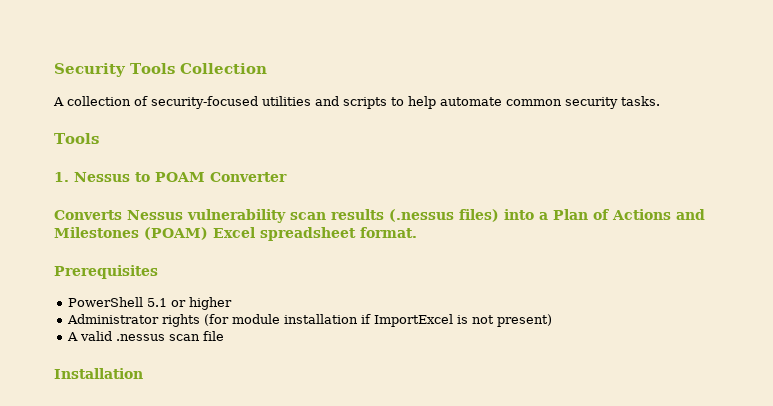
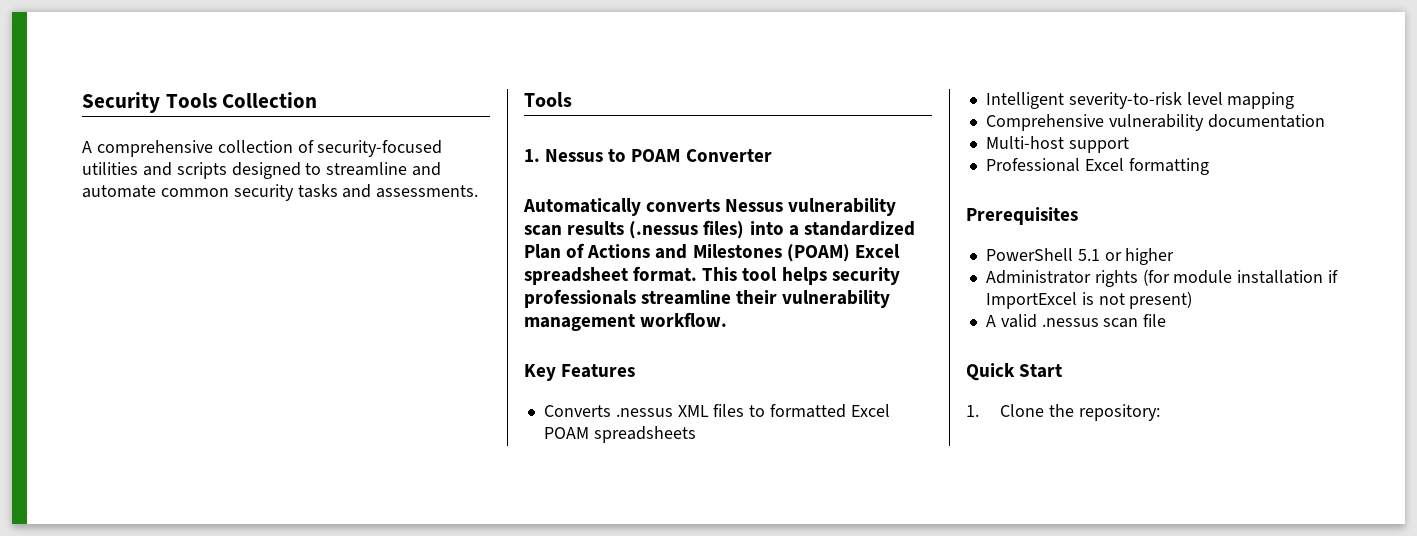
- A collection of security-focused utilities and scripts to help automate common security tasks.
+ A comprehensive collection of security-focused utilities and scripts designed to streamline and automate common security tasks and assessments.
- Converts Nessus vulnerability scan results (.nessus files) into a Plan of Actions and Milestones (POAM) Excel spreadsheet format.
+ Automatically converts Nessus vulnerability scan results (.nessus files) into a standardized Plan of Actions and Milestones (POAM) Excel spreadsheet format. This tool helps security professionals streamline their vulnerability management workflow.
+ Key Features
+ Converts .nessus XML files to formatted Excel POAM spreadsheets
+ Intelligent severity-to-risk level mapping
+ Comprehensive vulnerability documentation
+ Multi-host support
+ Professional Excel formatting
- Installation
+ Quick Start
+ 1. Clone the repository:

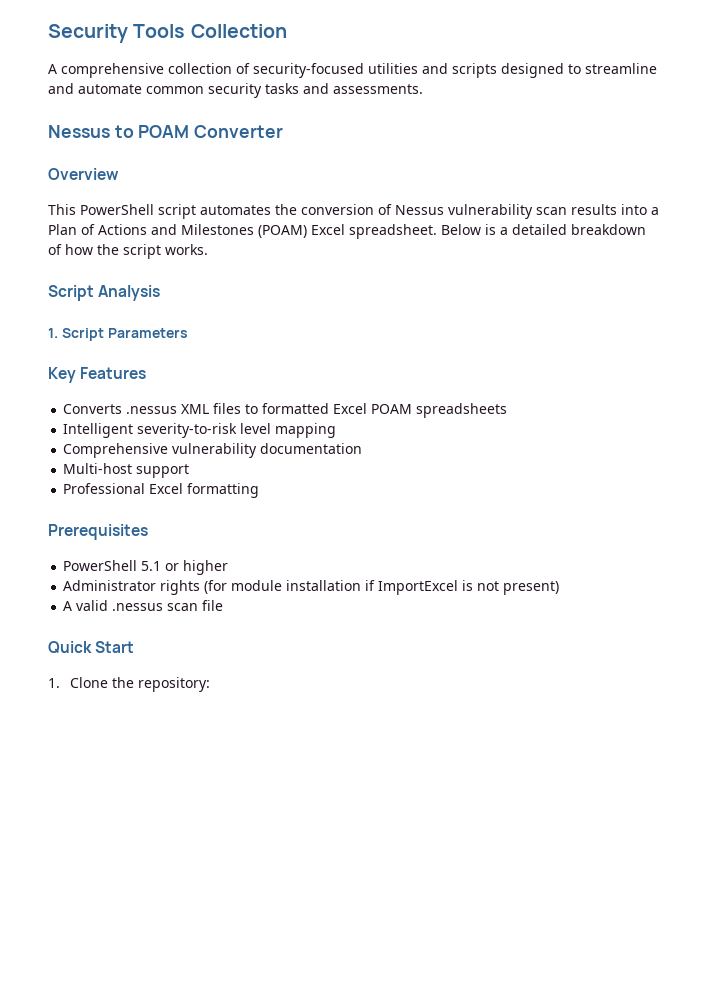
  A comprehensive collection of security-focused utilities and scripts designed to streamline and automate common security tasks and assessments.
- Tools
- 1. Nessus to POAM Converter
+ Nessus to POAM Converter
- Automatically converts Nessus vulnerability scan results (.nessus files) into a standardized Plan of Actions and Milestones (POAM) Excel spreadsheet format. This tool helps security professionals streamline their vulnerability management workflow.
+ Overview
+ This PowerShell script automates the conversion of Nessus vulnerability scan results into a Plan of Actions and Milestones (POAM) Excel spreadsheet. Below is a detailed breakdown of how the script works.
+ Script Analysis
+ 1. Script Parameters

